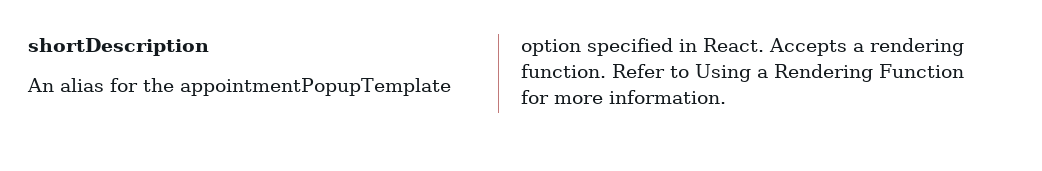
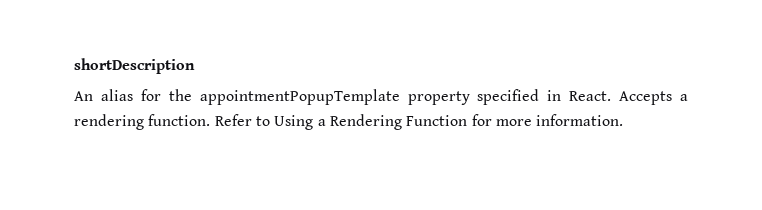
- An alias for the appointmentPopupTemplate option specified in React.
+ An alias for the appointmentPopupTemplate property specified in React.

